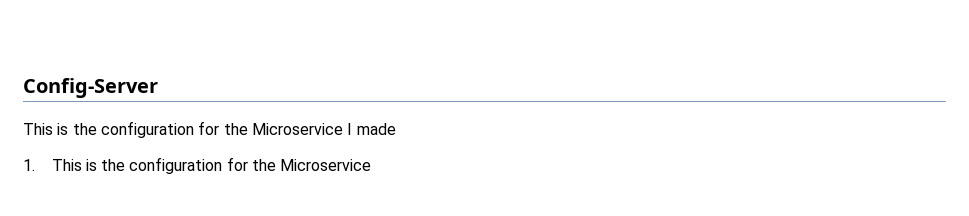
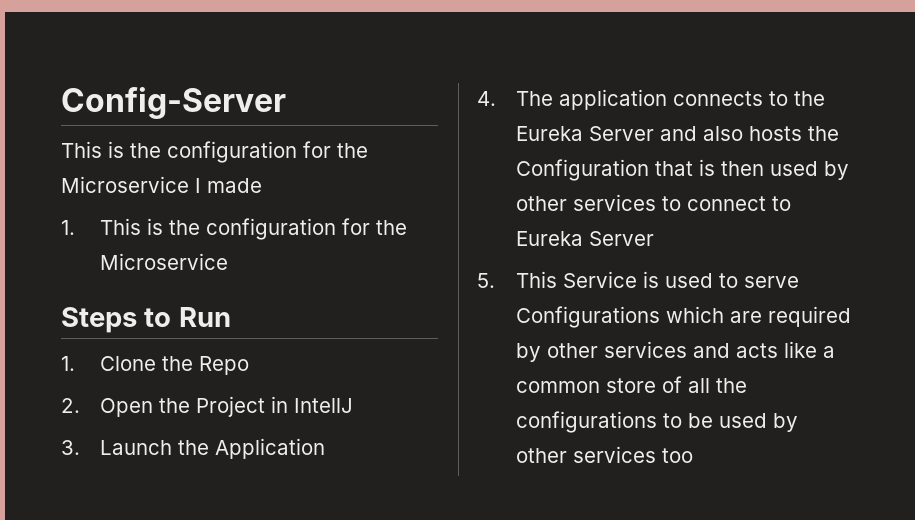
+ Steps to Run
+ 1. Clone the Repo
+ 2. Open the Project in IntellJ
+ 3. Launch the Application
+ 4. The application connects to the Eureka Server and also hosts the Configuration that is then used by other services to connect to Eureka Server
+ 5. This Service is used to serve Configurations which are required by other services and acts like a common store of all the configurations to be used by other services too

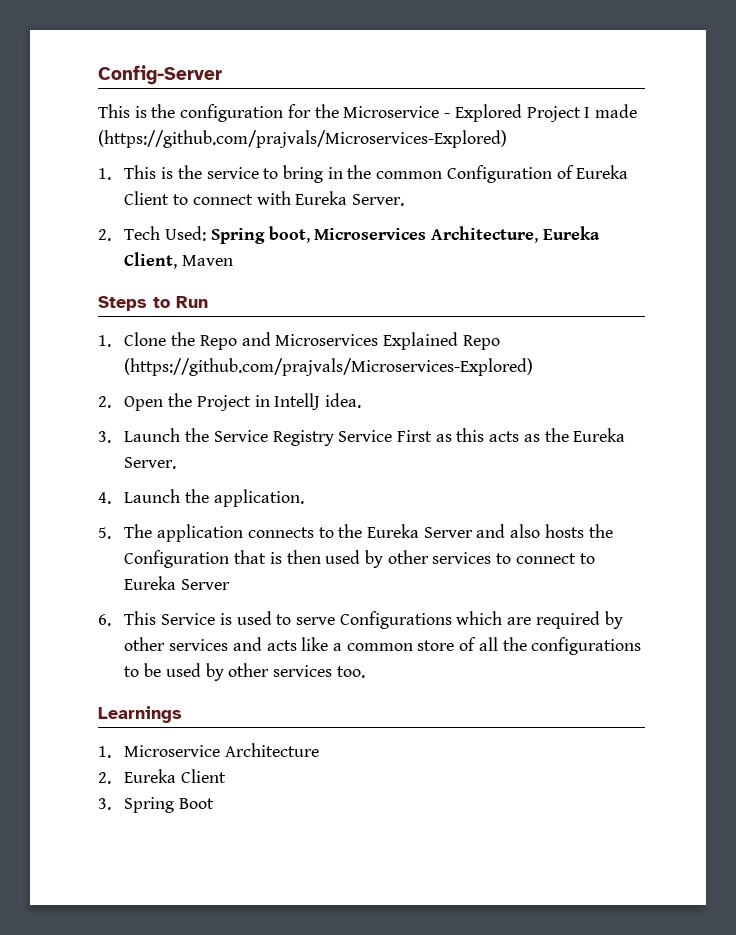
- This is the configuration for the Microservice I made
+ This is the configuration for the Microservice - Explored Project I made (https://github.com/prajvals/Microservices-Explored)
- 1. This is the configuration for the Microservice
+ 1. This is the service to bring in the common Configuration of Eureka Client to connect with Eureka Server.
+ 2. Tech Used: Spring boot, Microservices Architecture, Eureka Client, Maven
- 1. Clone the Repo
+ 1. Clone the Repo and Microservices Explained Repo (https://github.com/prajvals/Microservices-Explored)
- 2. Open the Project in IntellJ
+ 2. Open the Project in IntellJ idea.
- 3. Launch the Application
- 4. The application connects to the Eureka Server and also hosts the Configuration that is then used by other services to connect to Eureka Server
+ 3. Launch the Service Registry Service First as this acts as the Eureka Server.
+ 4. Launch the application.
+ 5. The application connects to the Eureka Server and also hosts the Configuration that is then used by other services to connect to Eureka Server
- 5. This Service is used to serve Configurations which are required by other services and acts like a common store of all the configurations to be used by other services too
+ 6. This Service is used to serve Configurations which are required by other services and acts like a common store of all the configurations to be used by other services too.
+ Learnings
+ 1. Microservice Architecture
+ 2. Eureka Client
+ 3. Spring Boot

